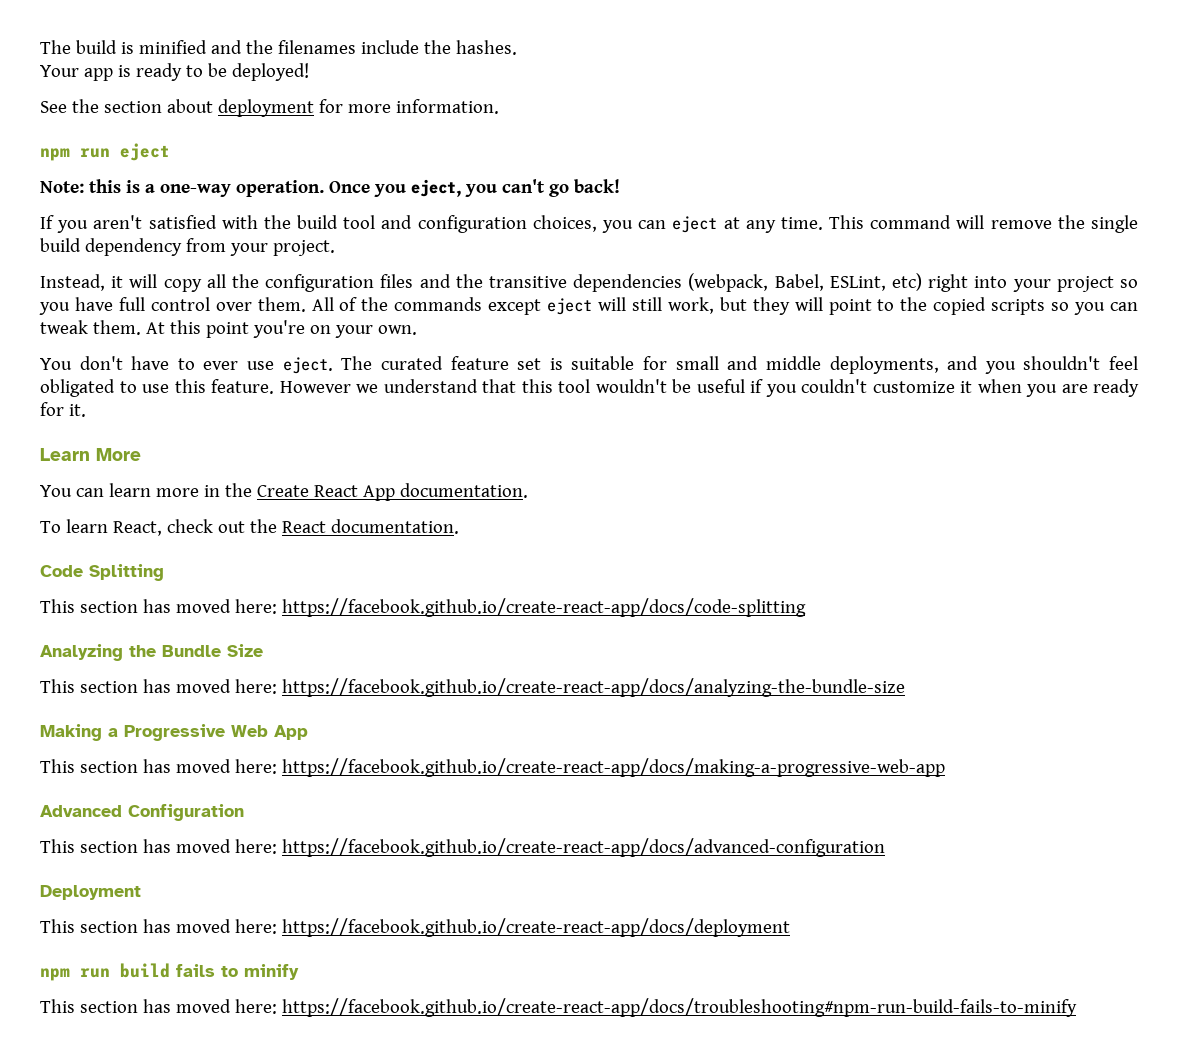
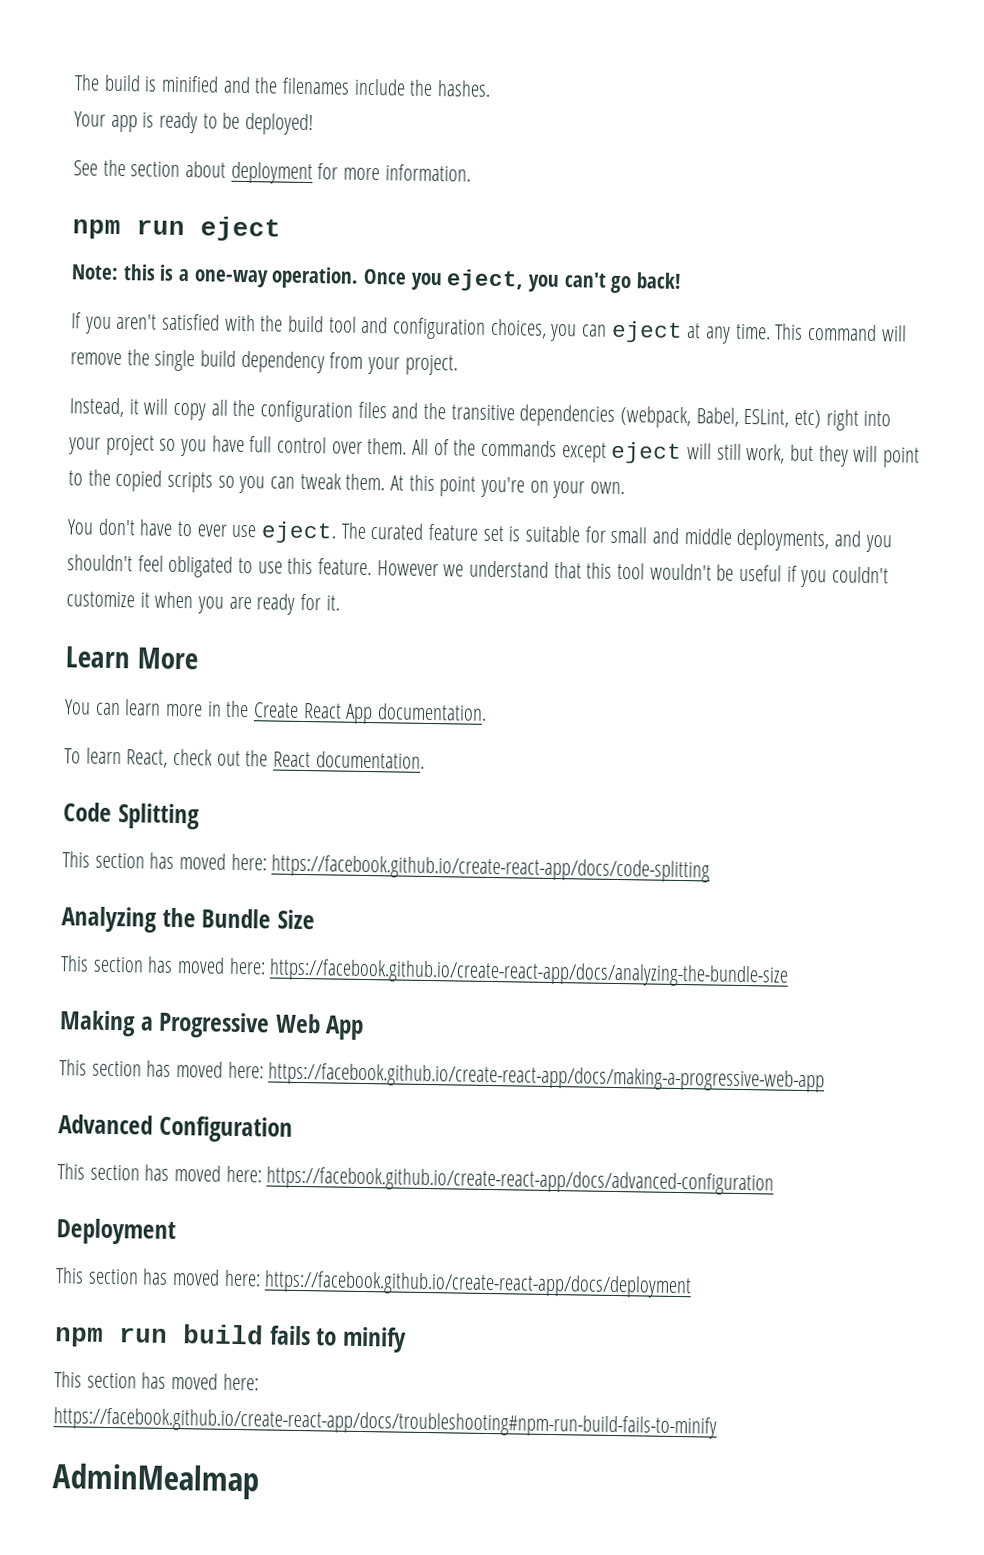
+ AdminMealmap

